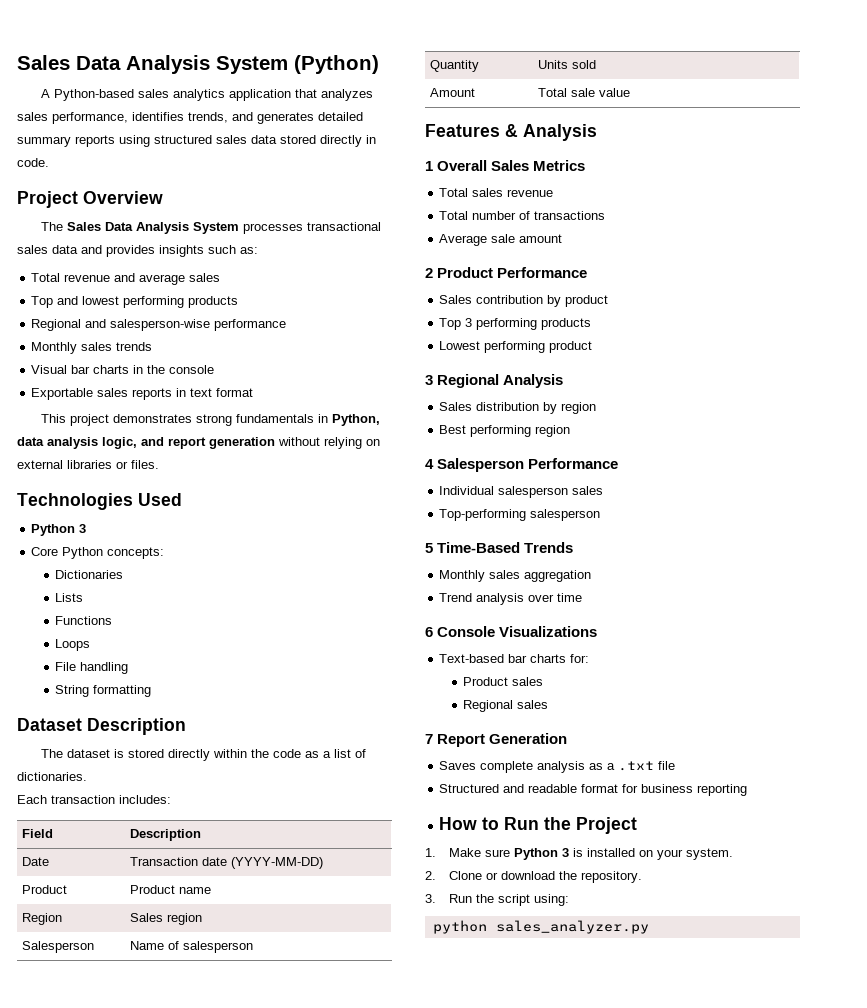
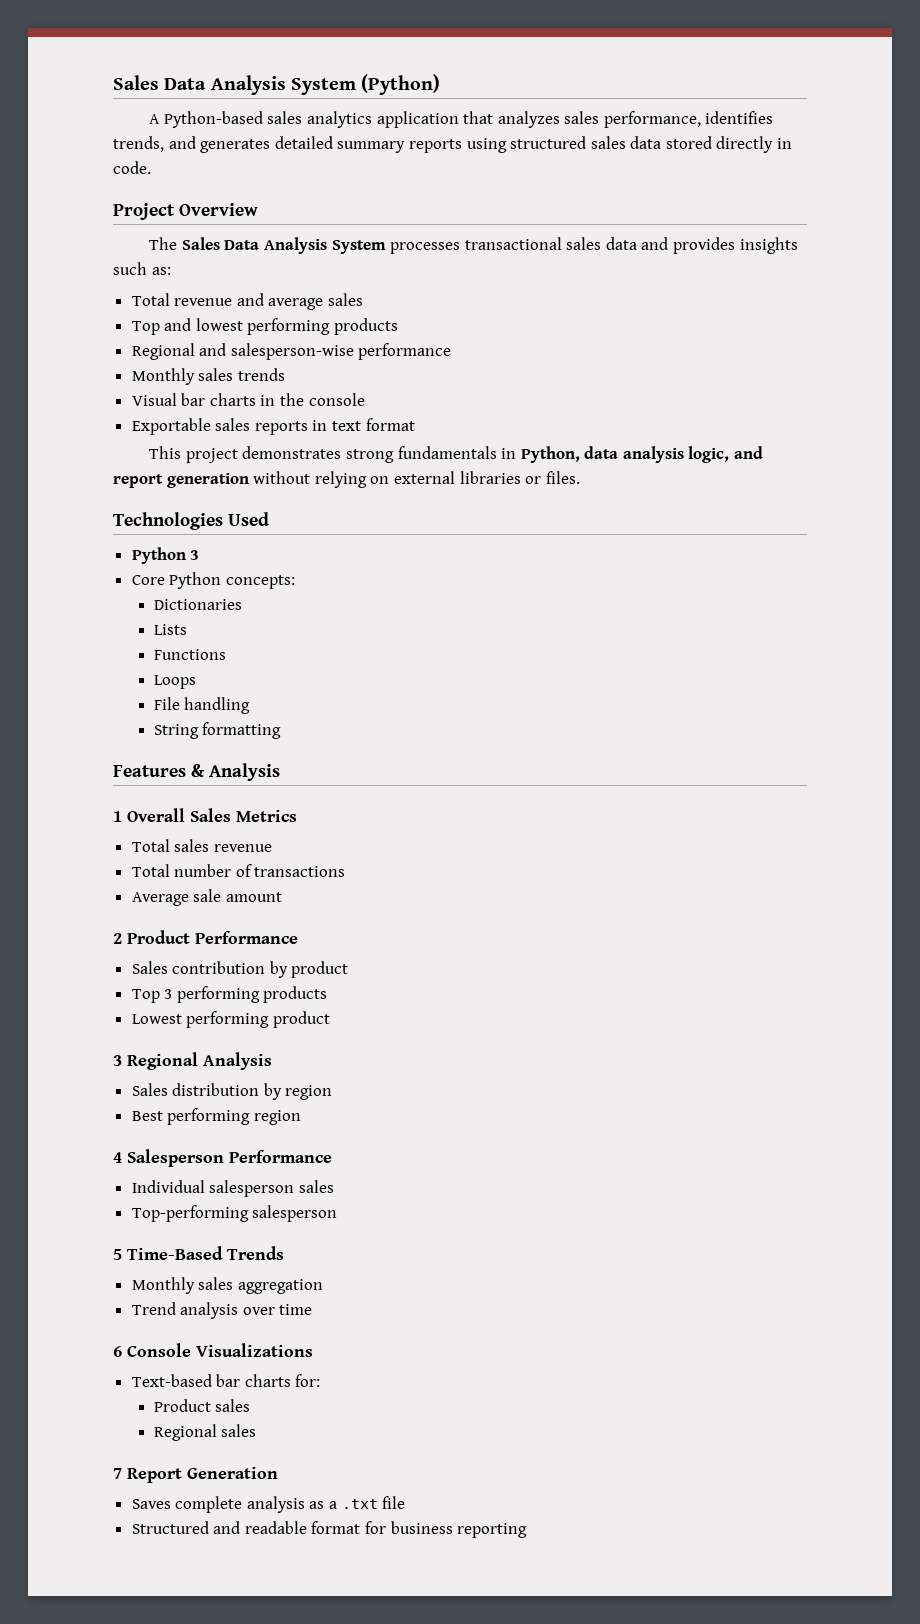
- Dataset Description
- The dataset is stored directly within the code as a list of dictionaries.
- Each transaction includes:
- Field | Description
- Date | Transaction date (YYYY-MM-DD)
- Product | Product name
- Region | Sales region
- Salesperson | Name of salesperson
- Quantity | Units sold
- Amount | Total sale value
- How to Run the Project
- 1. Make sure Python 3 is installed on your system.
- 2. Clone or download the repository.
- 3. Run the script using:
- python sales_analyzer.py

